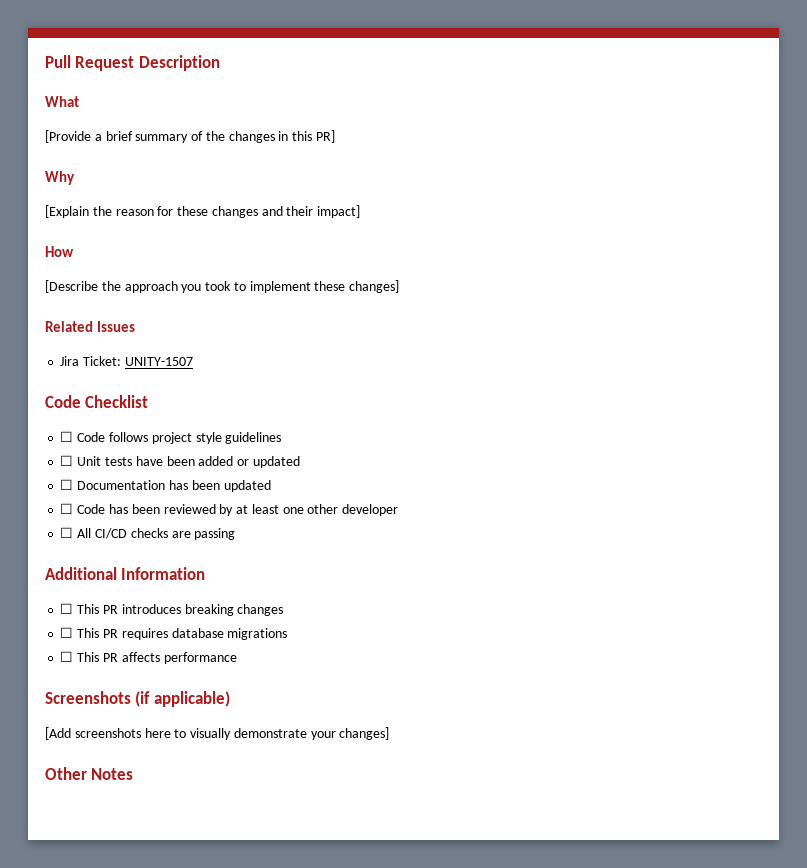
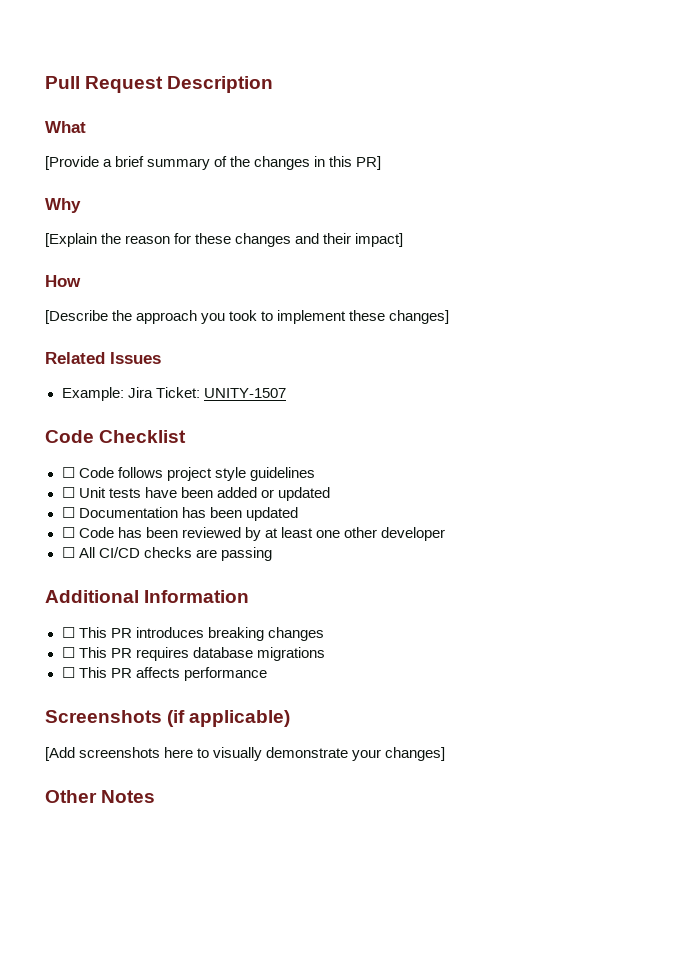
- Jira Ticket: UNITY-1507
+ Example: Jira Ticket: UNITY-1507

